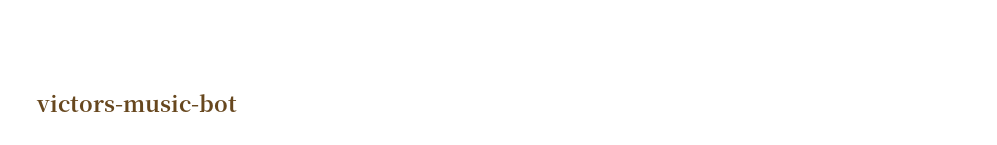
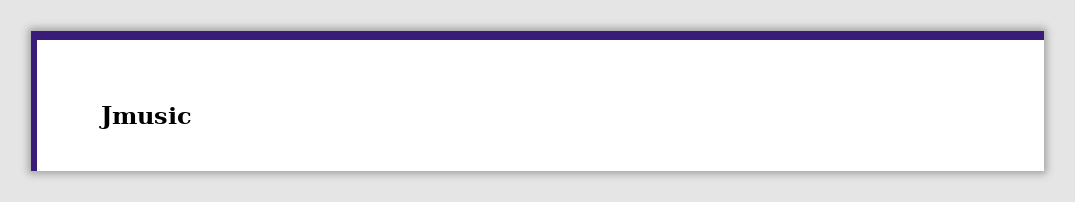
- victors-music-bot
+ Jmusic

